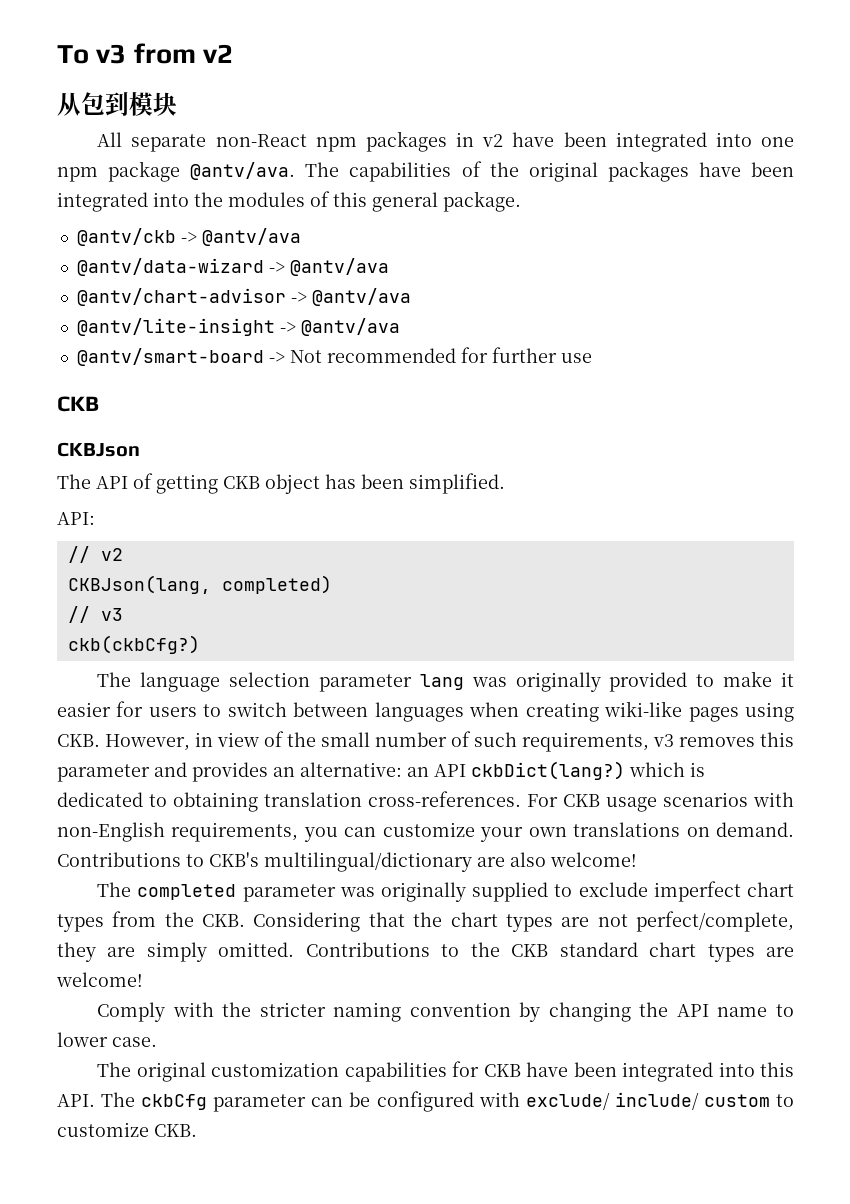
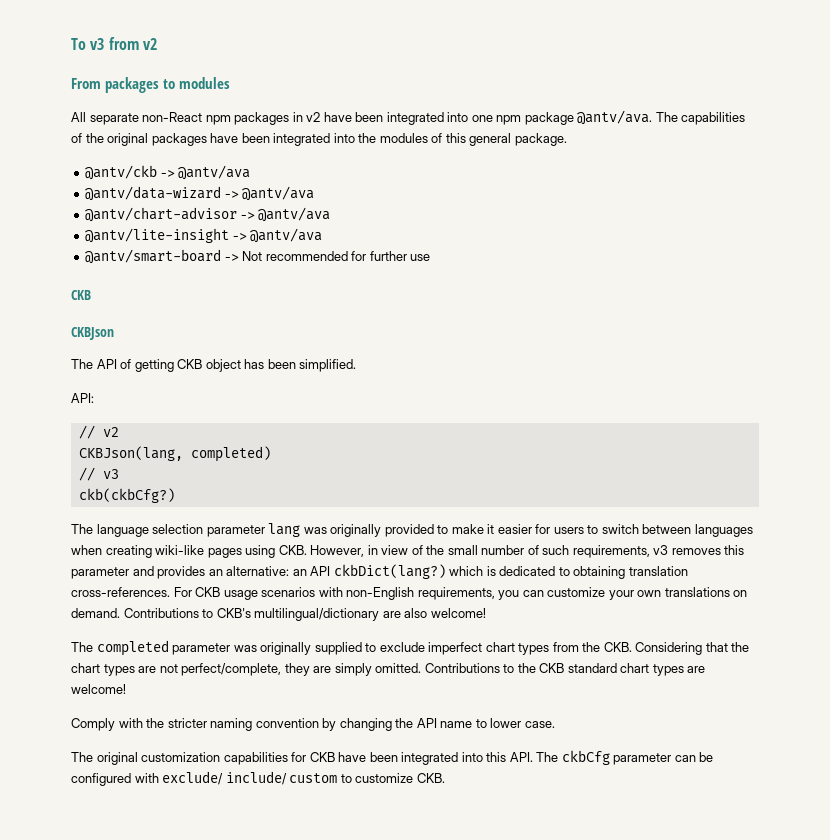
- 从包到模块
+ From packages to modules

